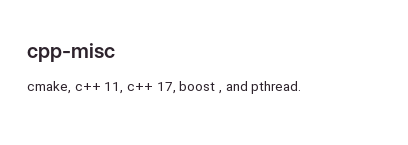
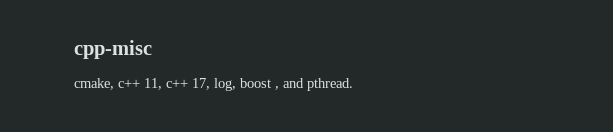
- cmake, c++ 11, c++ 17, boost , and pthread.
+ cmake, c++ 11, c++ 17, log, boost , and pthread.

